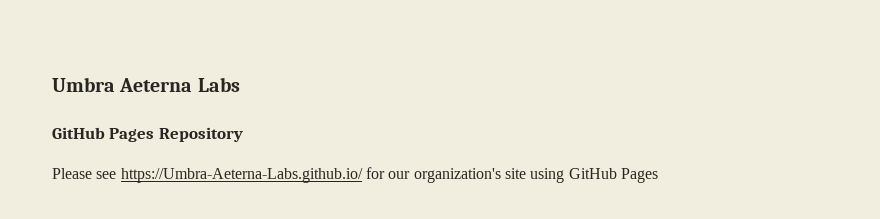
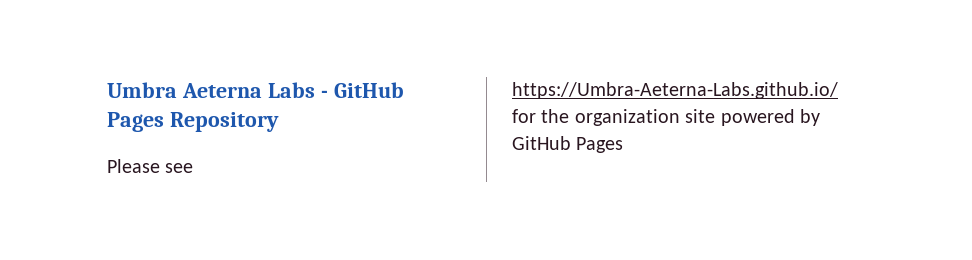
- Umbra Aeterna Labs
- GitHub Pages Repository
+ Umbra Aeterna Labs - GitHub Pages Repository
- Please see https://Umbra-Aeterna-Labs.github.io/ for our organization's site using GitHub Pages
+ Please see https://Umbra-Aeterna-Labs.github.io/ for the organization site powered by GitHub Pages

